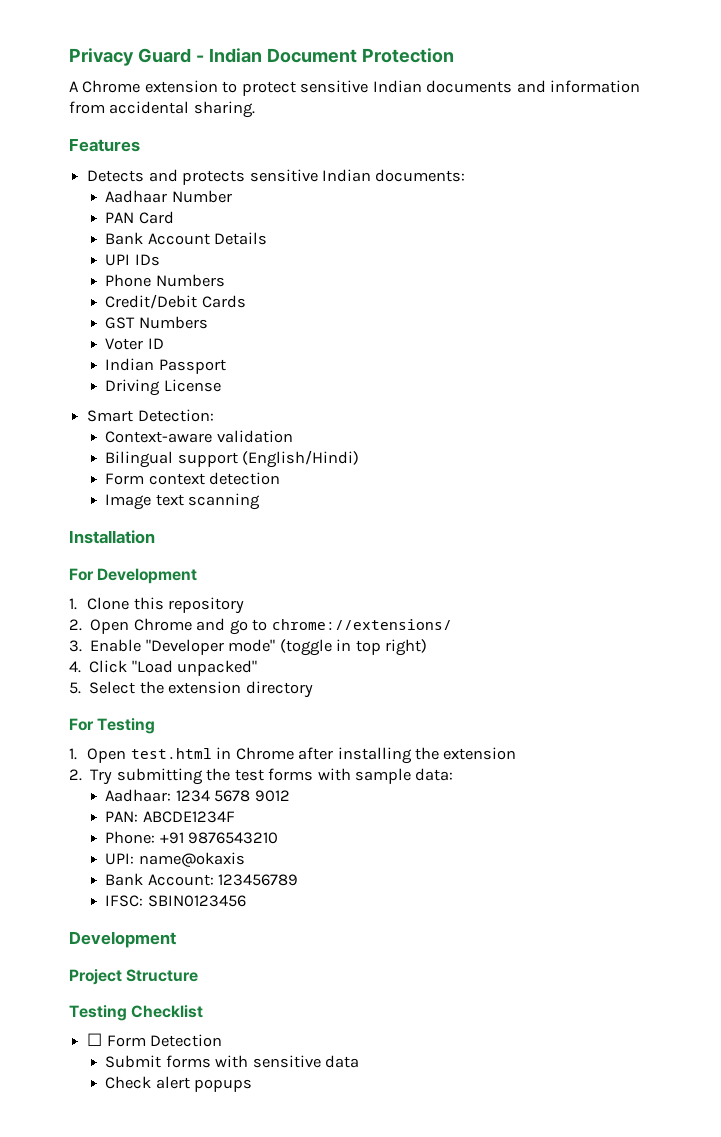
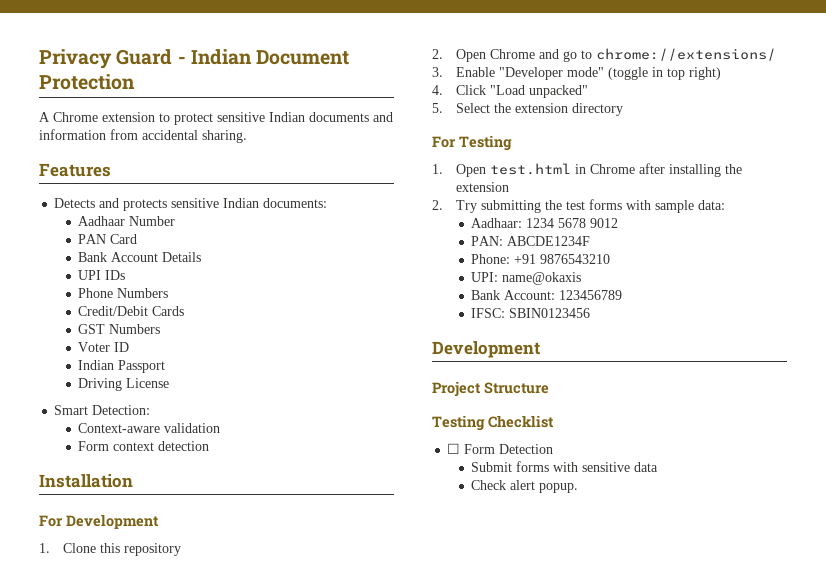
- Bilingual support (English/Hindi)
- Image text scanning
- Check alert popups
+ Check alert popup.

